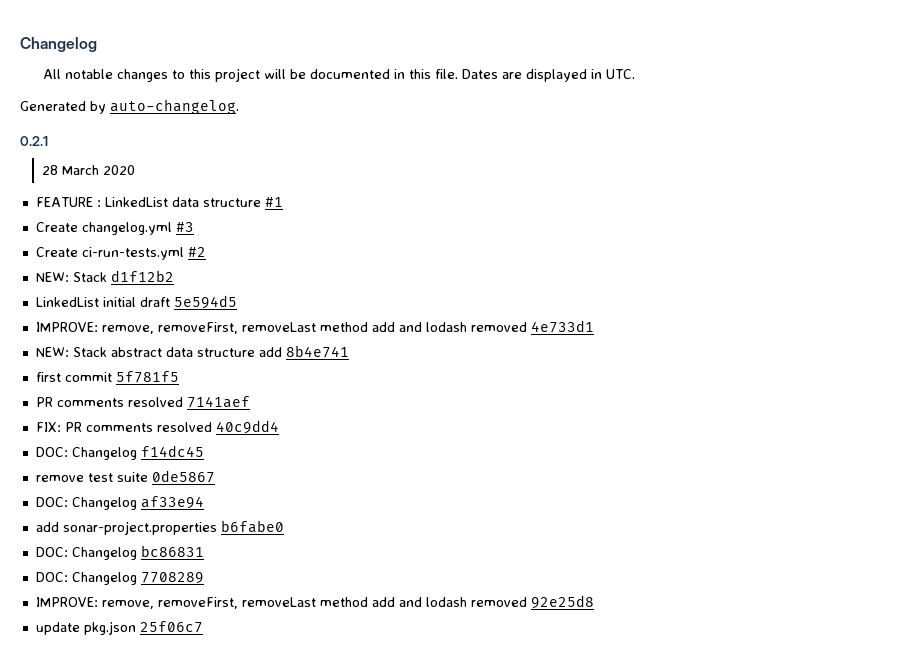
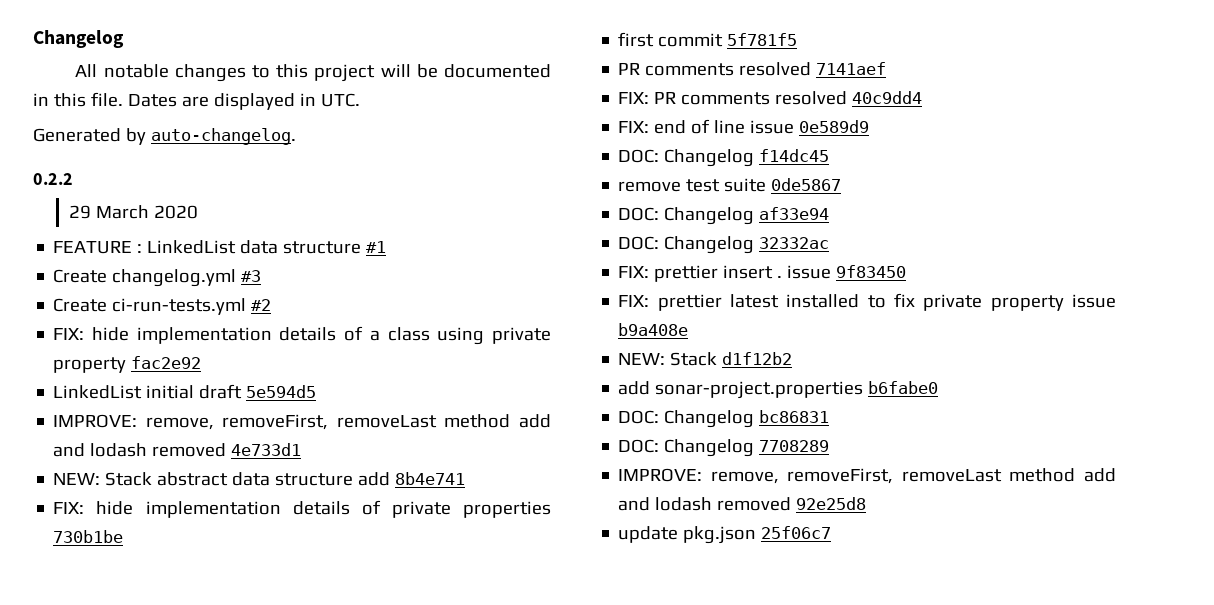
- 0.2.1
- 28 March 2020
+ 0.2.2
+ 29 March 2020
- NEW: Stack d1f12b2
+ FIX: hide implementation details of a class using private property fac2e92
+ FIX: hide implementation details of private properties 730b1be
+ FIX: end of line issue 0e589d9
+ DOC: Changelog 32332ac
+ FIX: prettier insert . issue 9f83450
+ FIX: prettier latest installed to fix private property issue b9a408e
+ NEW: Stack d1f12b2

